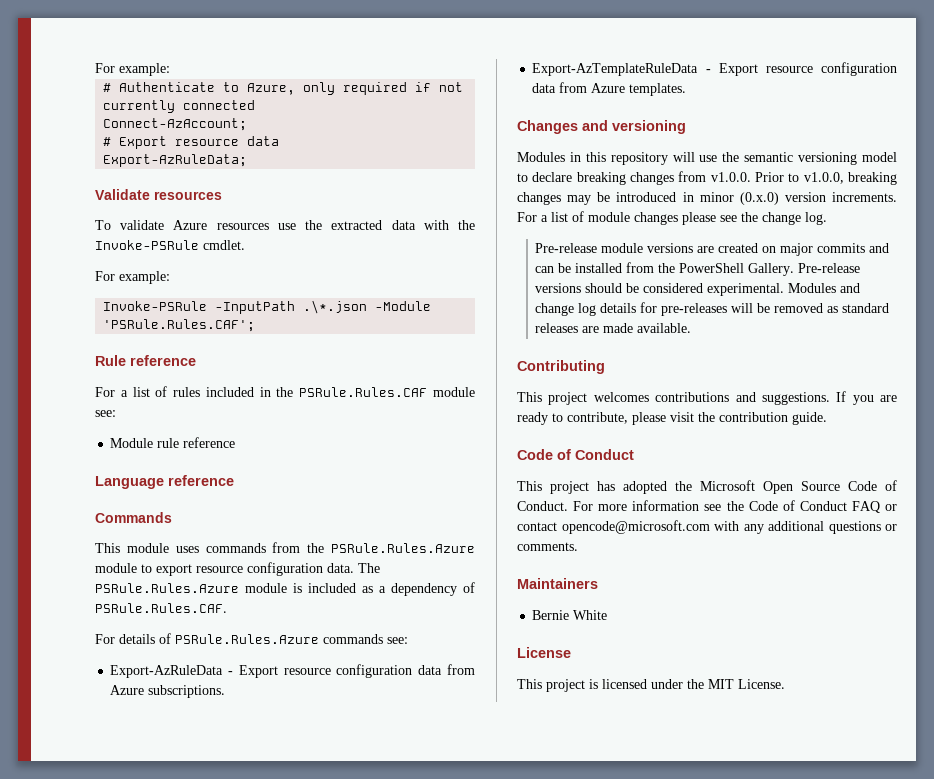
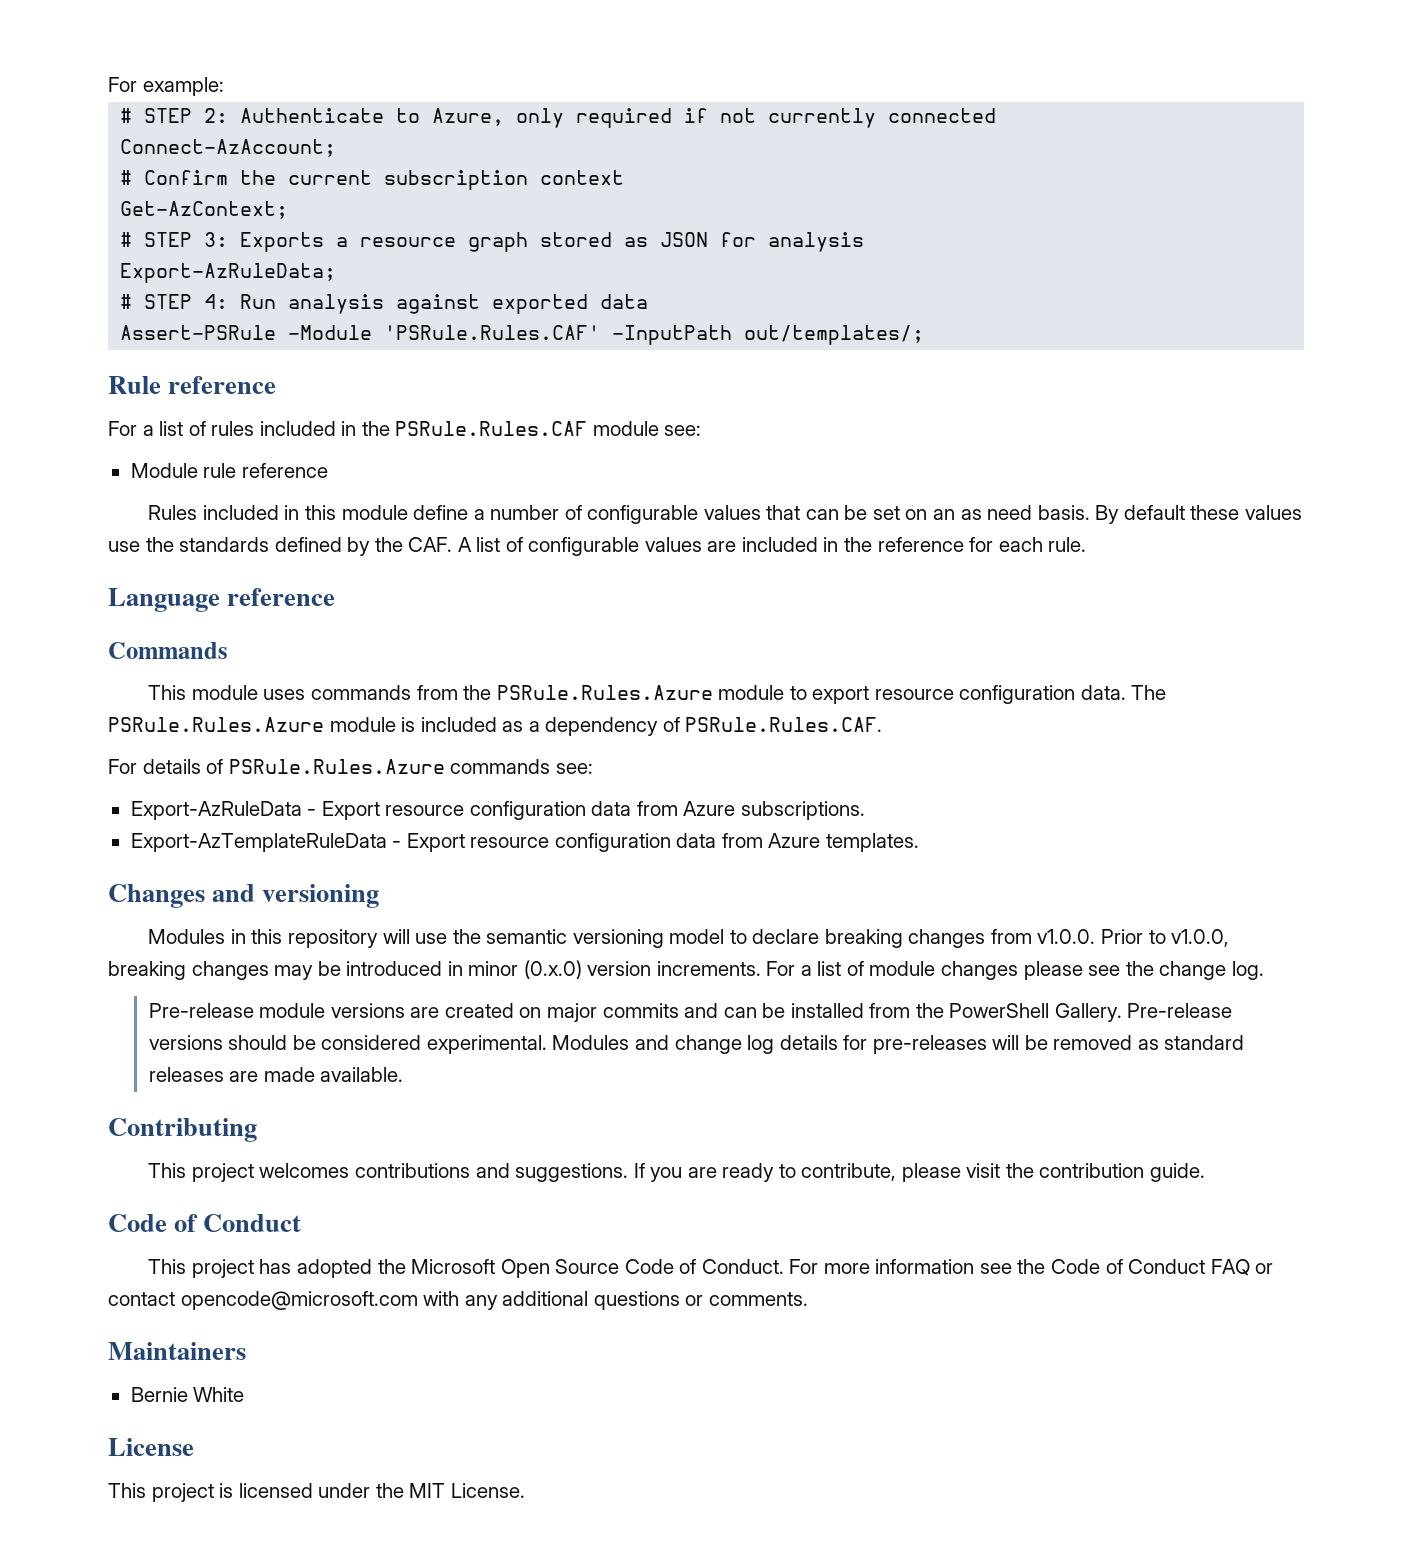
- # Authenticate to Azure, only required if not currently connected
+ # STEP 2: Authenticate to Azure, only required if not currently connected
- # Export resource data
+ # Confirm the current subscription context
+ Get-AzContext;
+ # STEP 3: Exports a resource graph stored as JSON for analysis
  Export-AzRuleData;
- Validate resources
- To validate Azure resources use the extracted data with the Invoke-PSRule cmdlet.
- For example:
- Invoke-PSRule -InputPath .\*.json -Module 'PSRule.Rules.CAF';
+ # STEP 4: Run analysis against exported data
+ Assert-PSRule -Module 'PSRule.Rules.CAF' -InputPath out/templates/;
+ Rules included in this module define a number of configurable values that can be set on an as need basis. By default these values use the standards defined by the CAF. A list of configurable values are included in the reference for each rule.

